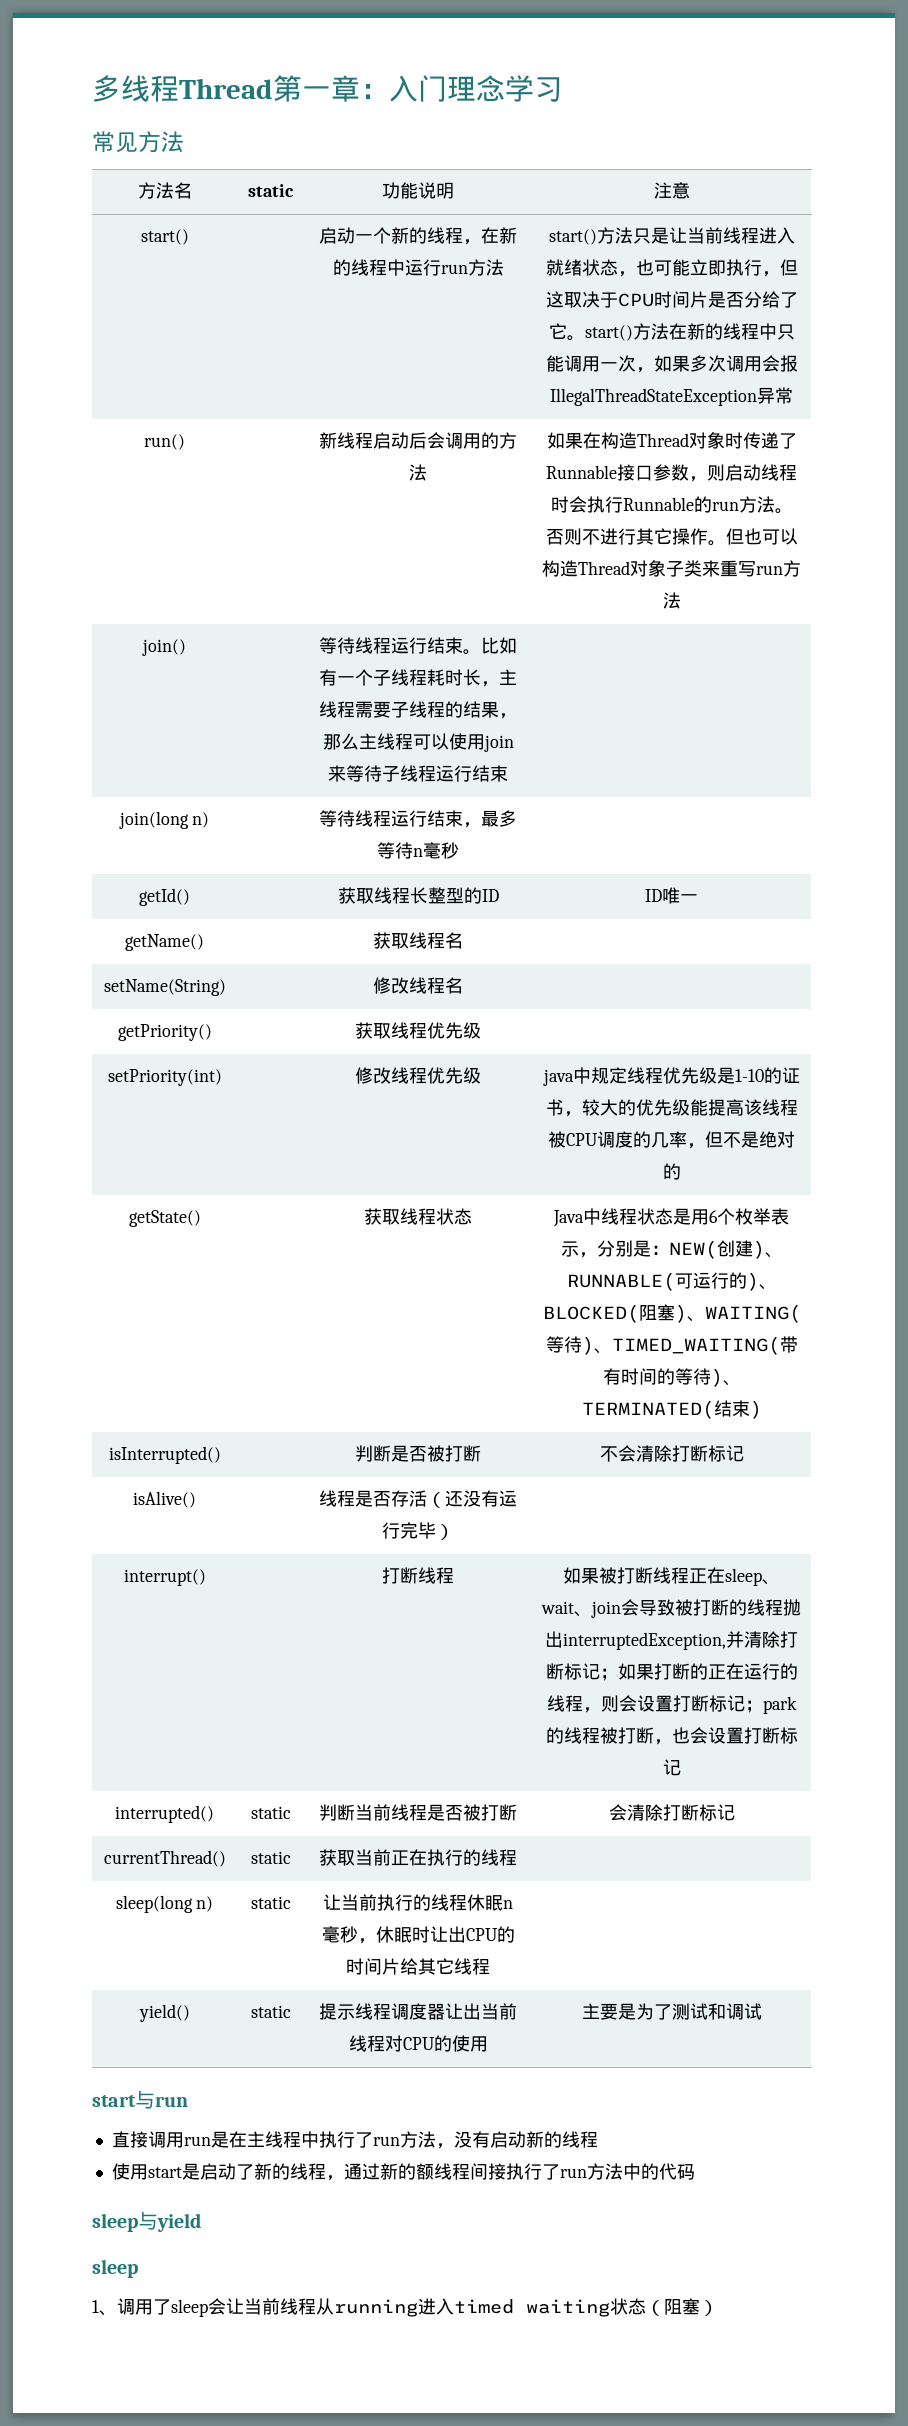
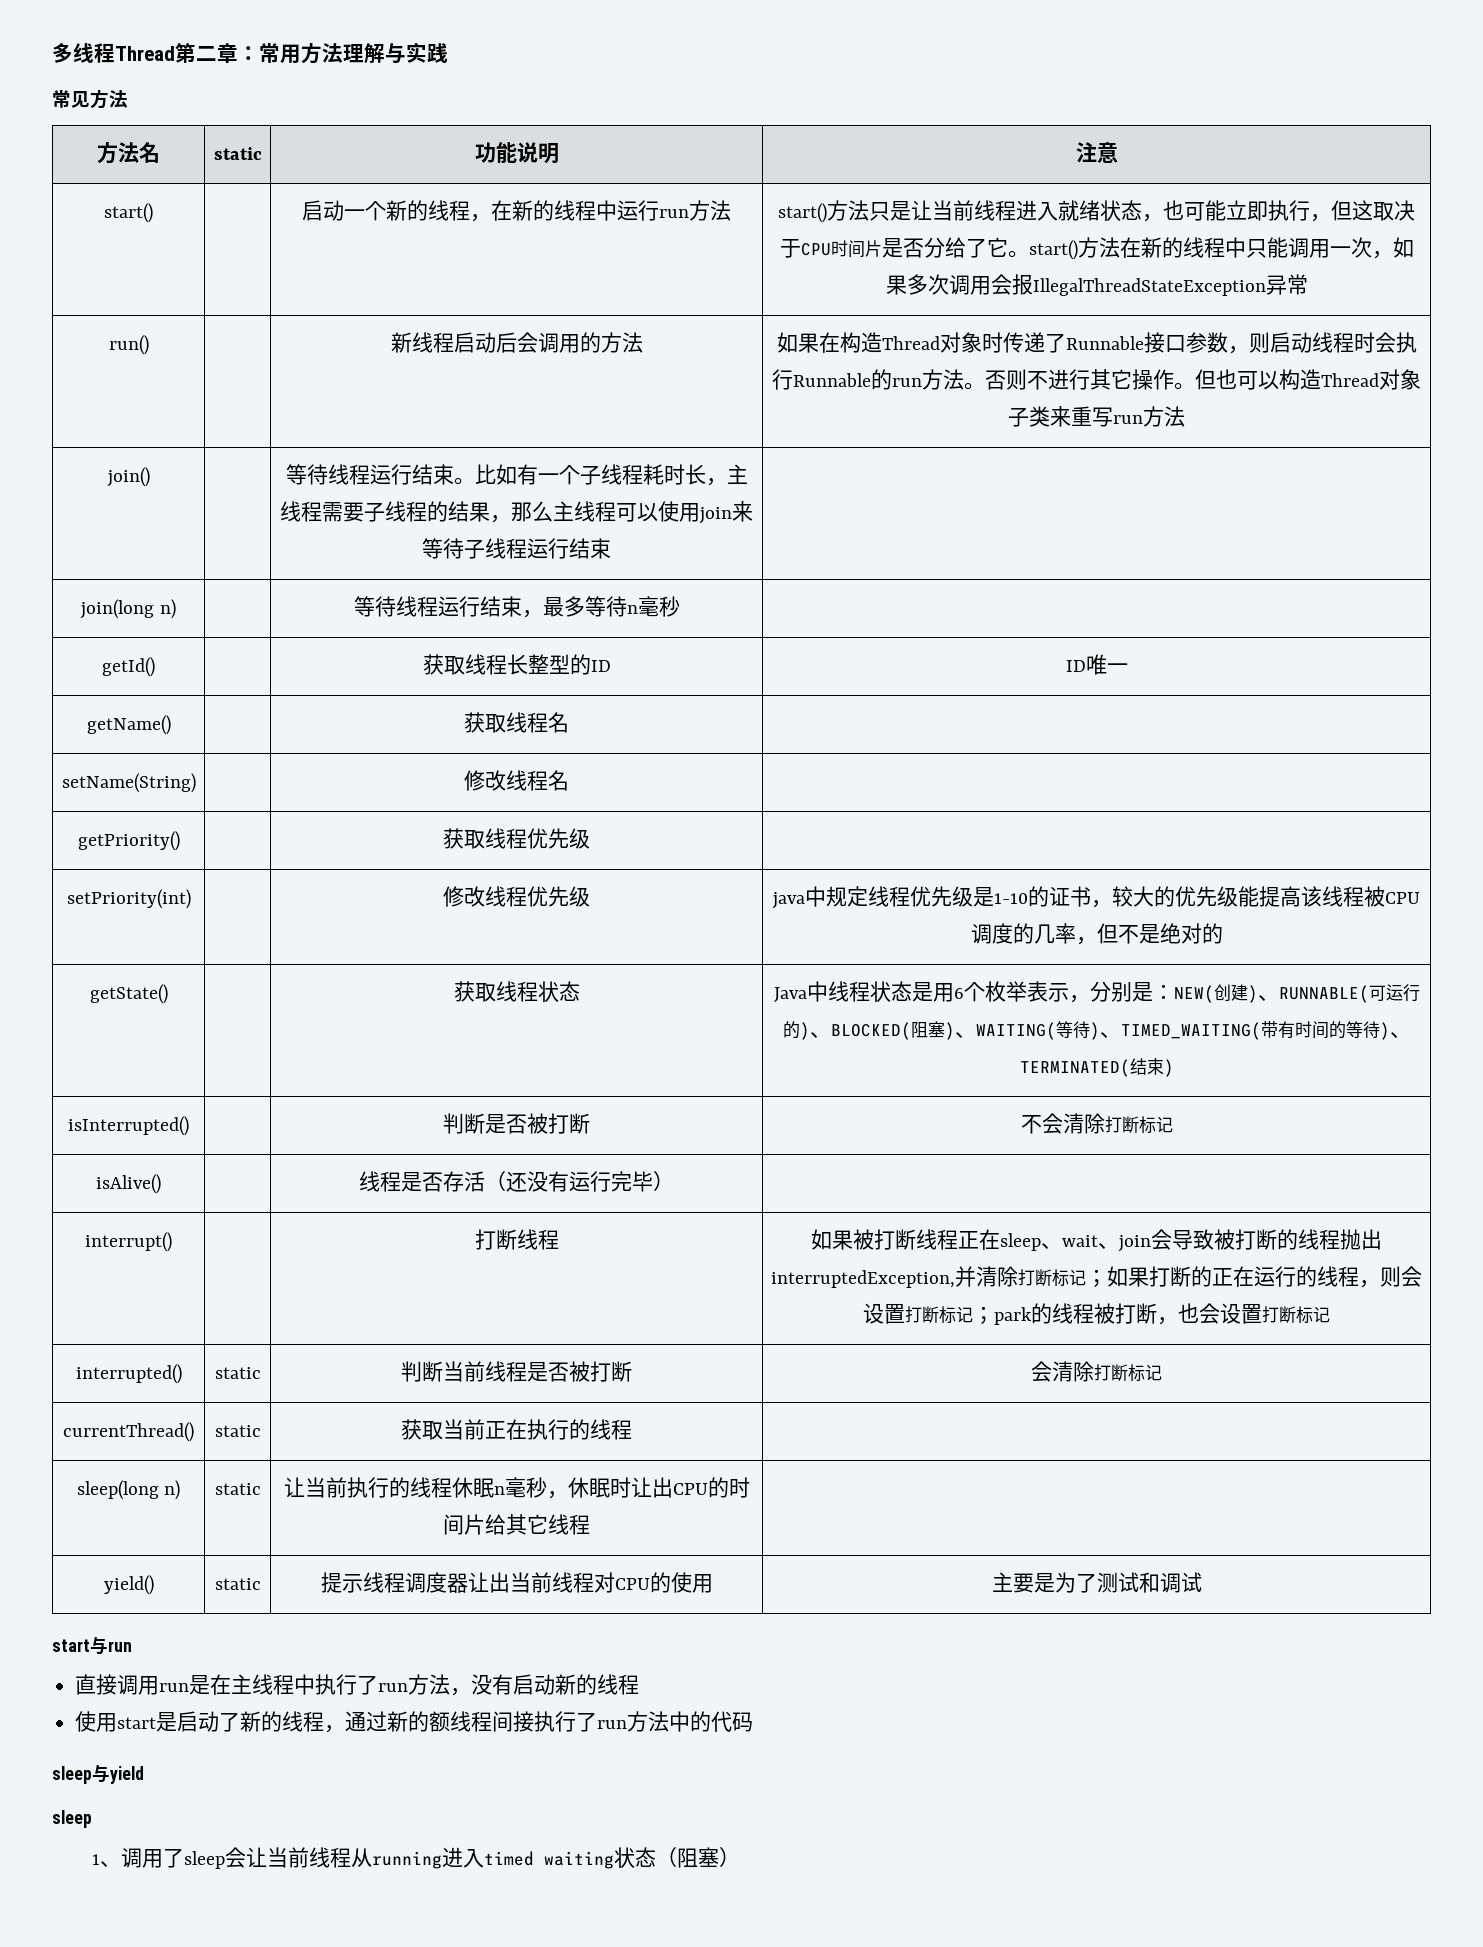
- 多线程Thread第一章：入门理念学习
+ 多线程Thread第二章：常用方法理解与实践

